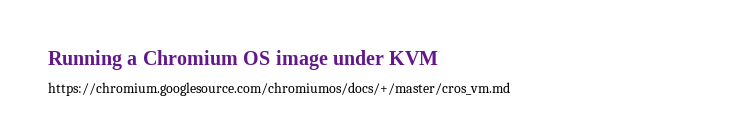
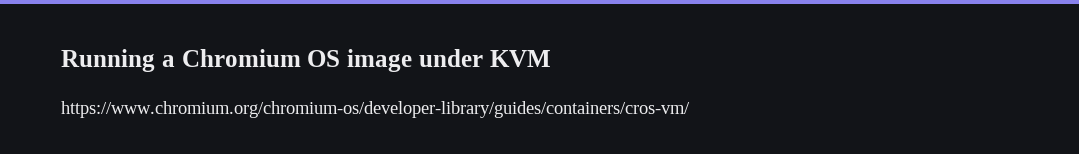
- https://chromium.googlesource.com/chromiumos/docs/+/master/cros_vm.md
+ https://www.chromium.org/chromium-os/developer-library/guides/containers/cros-vm/

